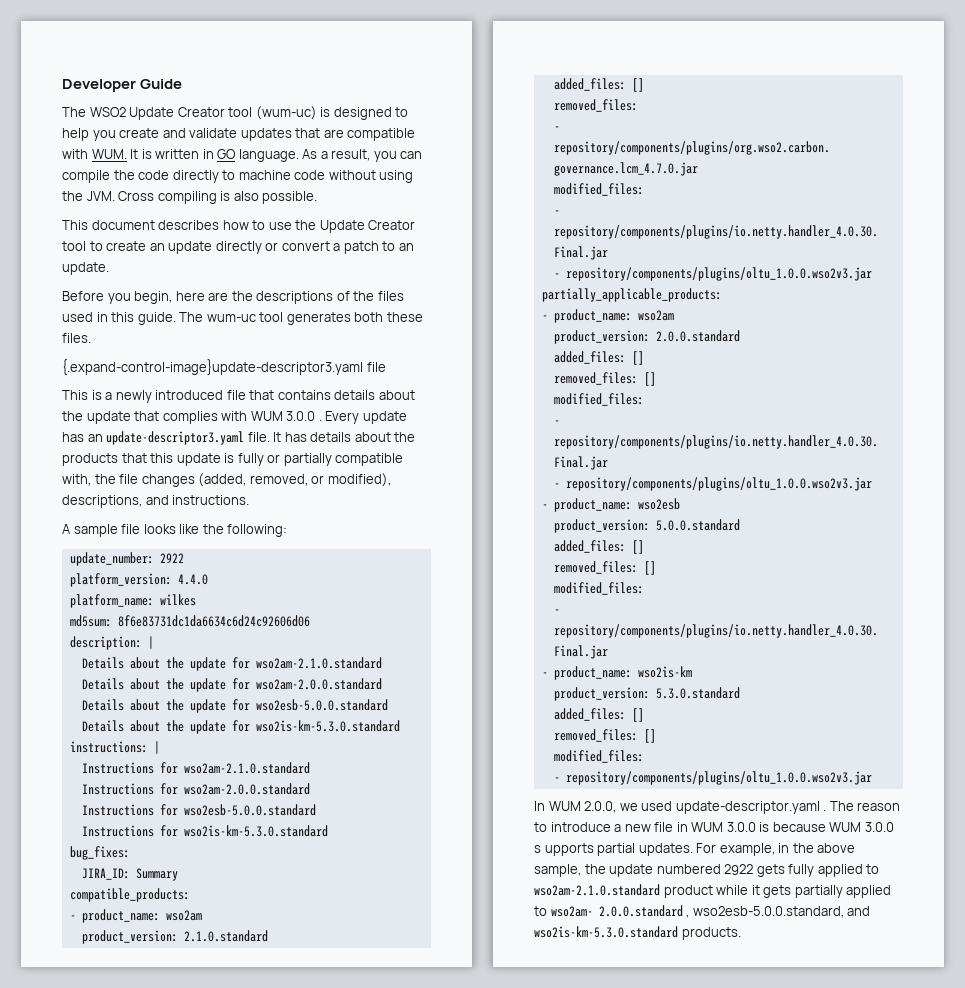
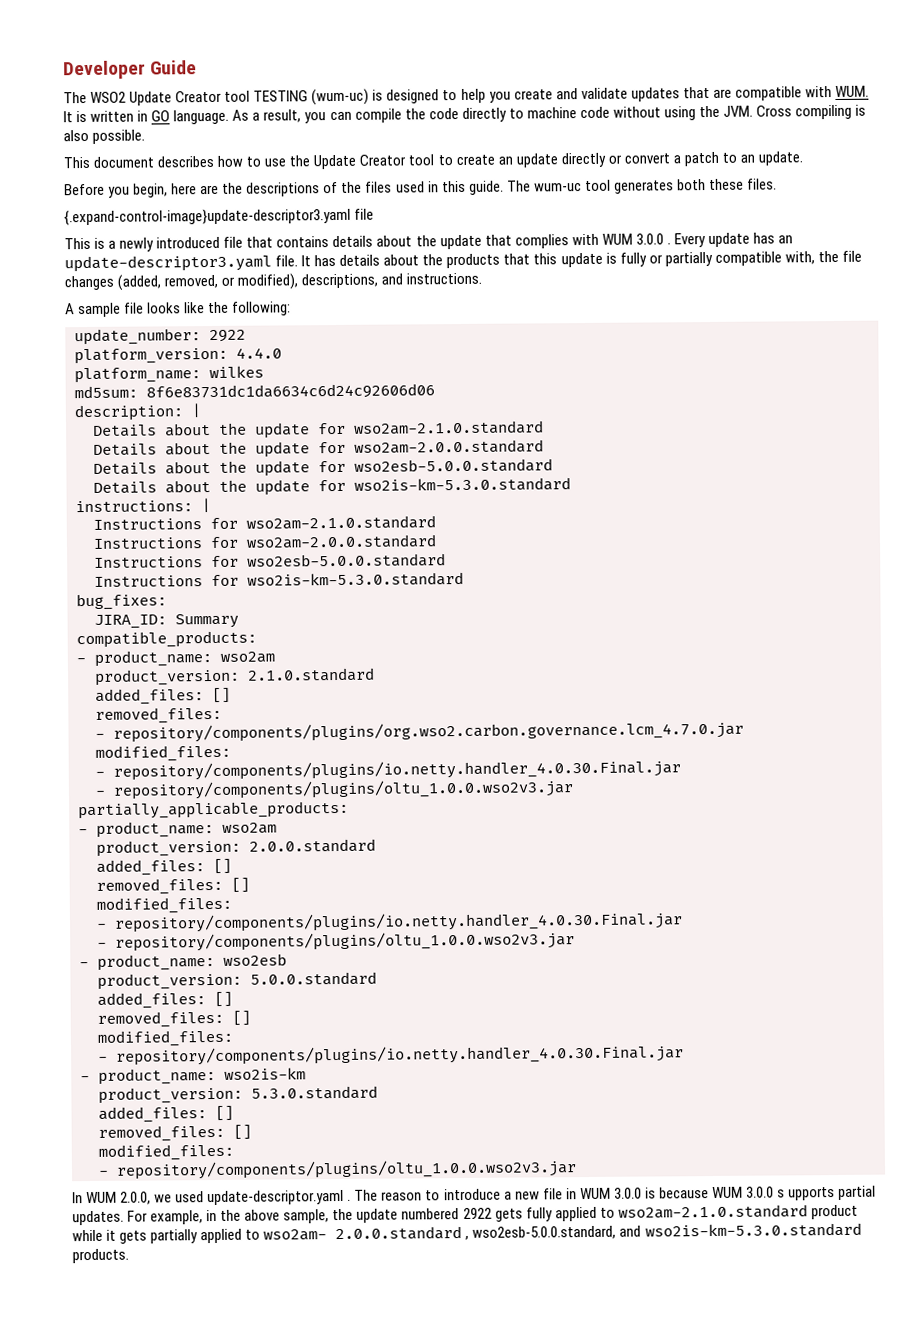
- The WSO2 Update Creator tool (wum-uc) is designed to help you create and validate updates that are compatible with WUM. It is written in GO language.
+ The WSO2 Update Creator tool TESTING (wum-uc) is designed to help you create and validate updates that are compatible with WUM. It is written in GO language.

